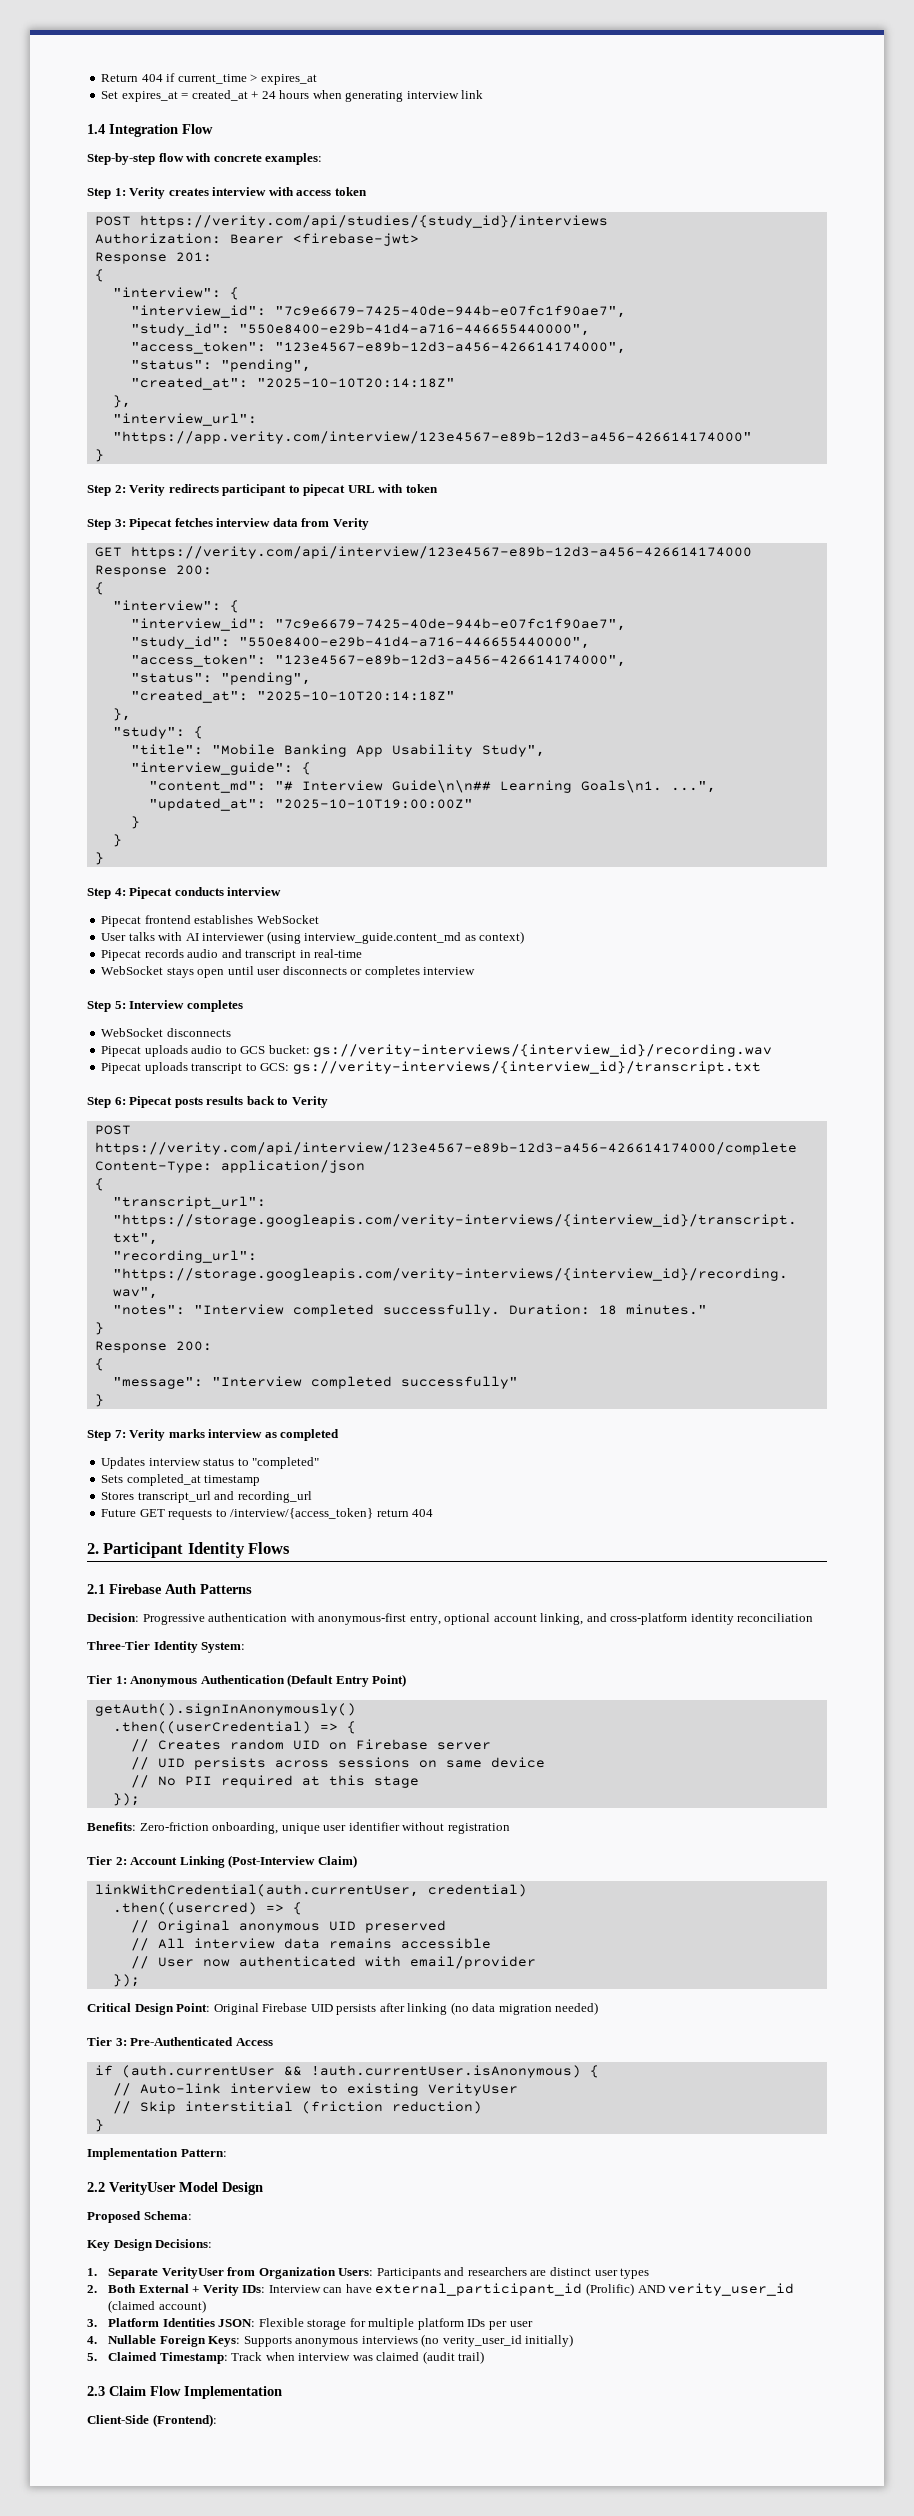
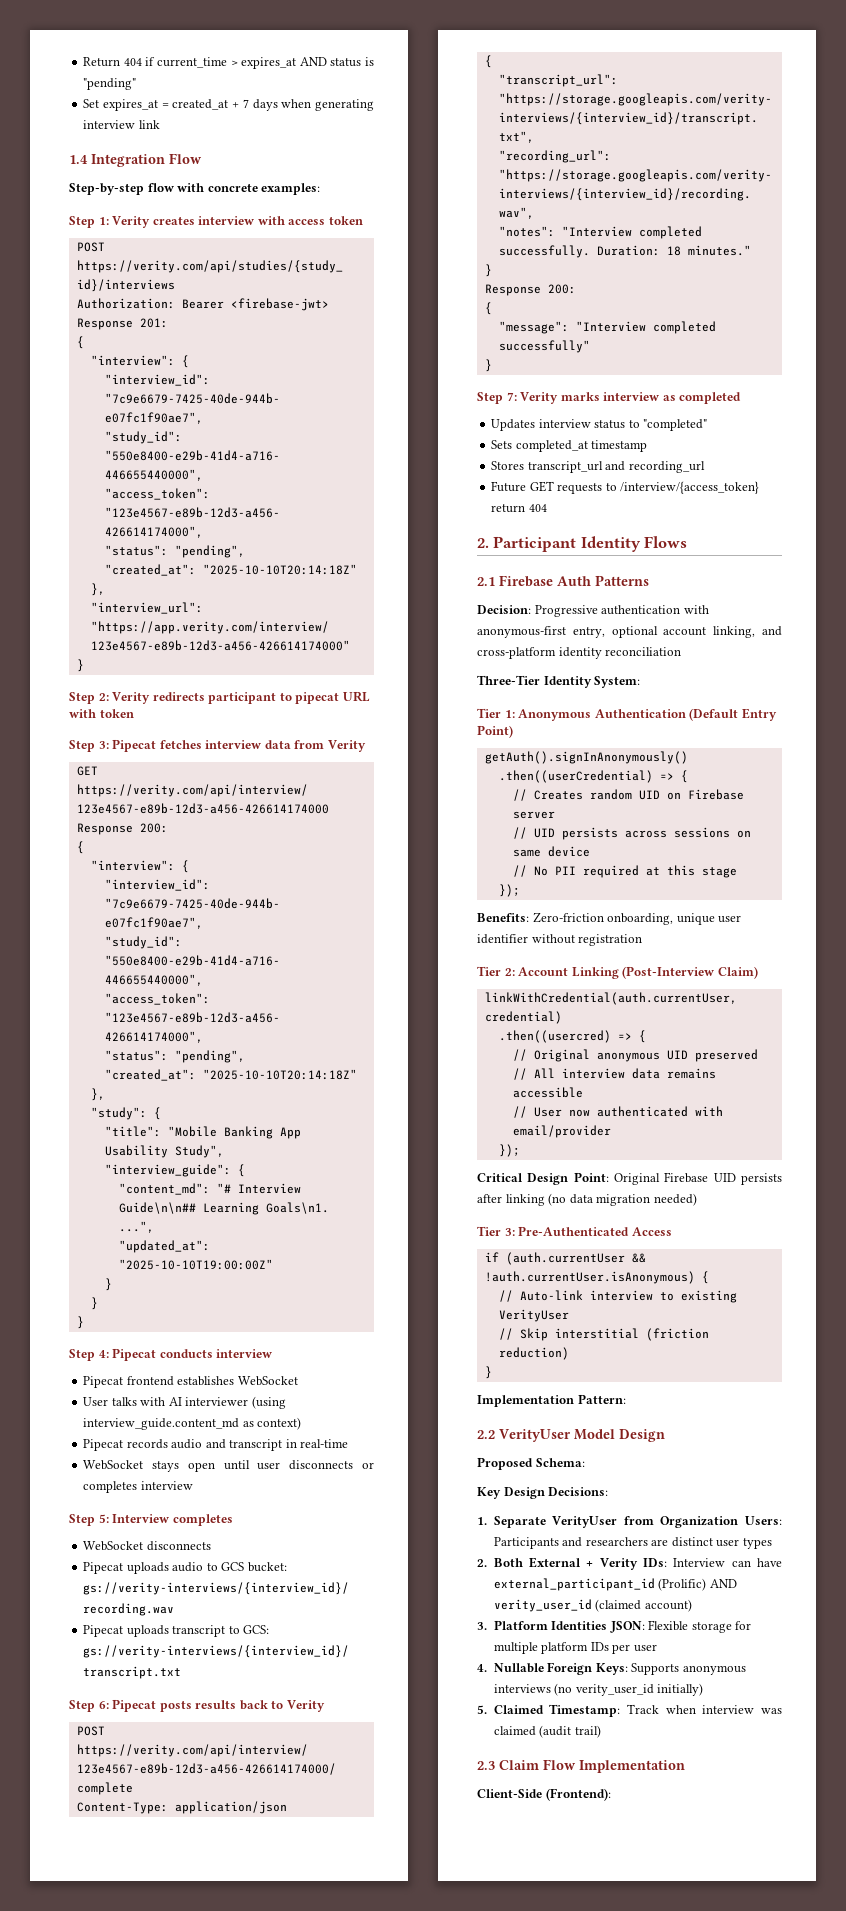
- Return 404 if current_time > expires_at
+ Return 404 if current_time > expires_at AND status is "pending"
- Set expires_at = created_at + 24 hours when generating interview link
+ Set expires_at = created_at + 7 days when generating interview link

